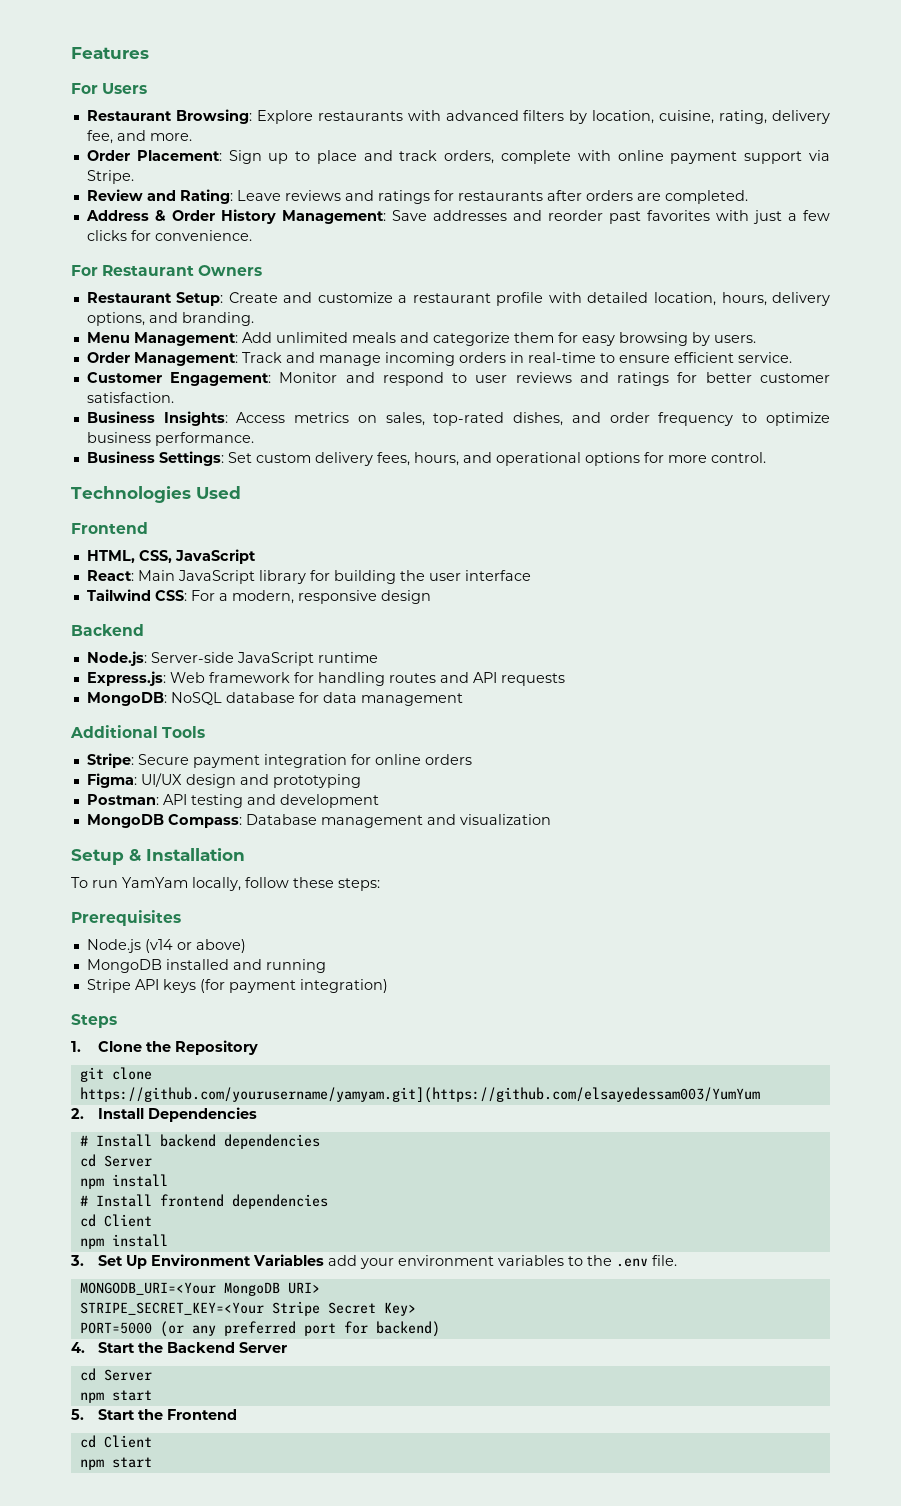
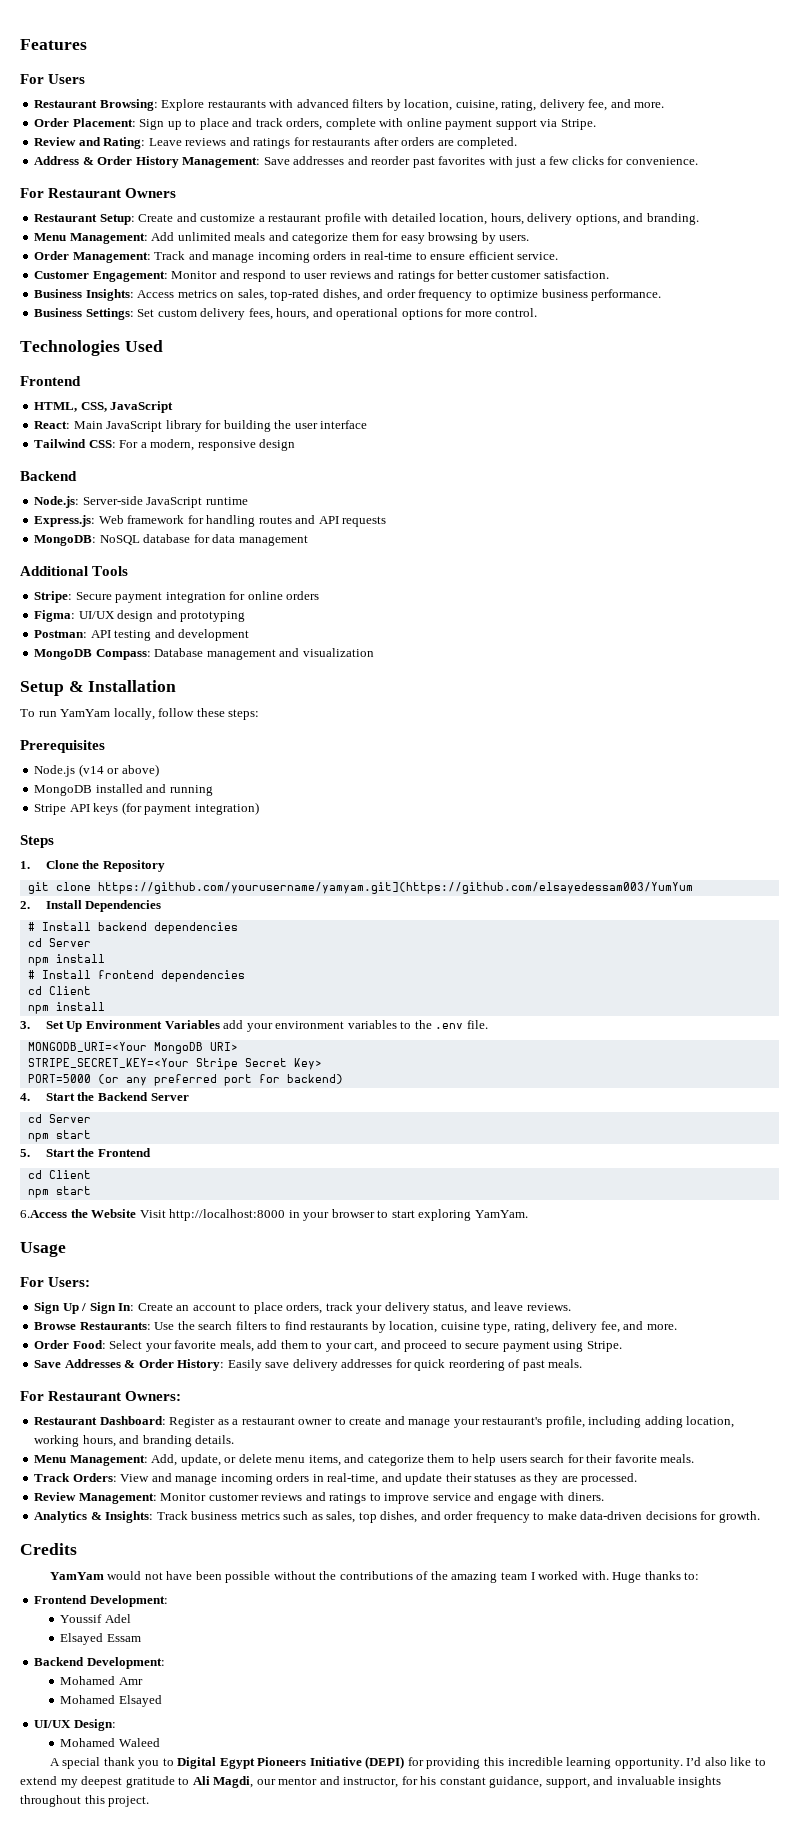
+ 6.Access the Website Visit http://localhost:8000 in your browser to start exploring YamYam.
+ Usage
+ For Users:
+ Sign Up / Sign In: Create an account to place orders, track your delivery status, and leave reviews.
+ Browse Restaurants: Use the search filters to find restaurants by location, cuisine type, rating, delivery fee, and more.
+ Order Food: Select your favorite meals, add them to your cart, and proceed to secure payment using Stripe.
+ Save Addresses & Order History: Easily save delivery addresses for quick reordering of past meals.
+ For Restaurant Owners:
+ Restaurant Dashboard: Register as a restaurant owner to create and manage your restaurant's profile, including adding location, working hours, and branding details.
+ Menu Management: Add, update, or delete menu items, and categorize them to help users search for their favorite meals.
+ Track Orders: View and manage incoming orders in real-time, and update their statuses as they are processed.
+ Review Management: Monitor customer reviews and ratings to improve service and engage with diners.
+ Analytics & Insights: Track business metrics such as sales, top dishes, and order frequency to make data-driven decisions for growth.
+ Credits
+ YamYam would not have been possible without the contributions of the amazing team I worked with. Huge thanks to:
+ Frontend Development:
+ Youssif Adel
+ Elsayed Essam
+ Backend Development:
+ Mohamed Amr
+ Mohamed Elsayed
+ UI/UX Design:
+ Mohamed Waleed
+ A special thank you to Digital Egypt Pioneers Initiative (DEPI) for providing this incredible learning opportunity. I’d also like to extend my deepest gratitude to Ali Magdi, our mentor and instructor, for his constant guidance, support, and invaluable insights throughout this project.

